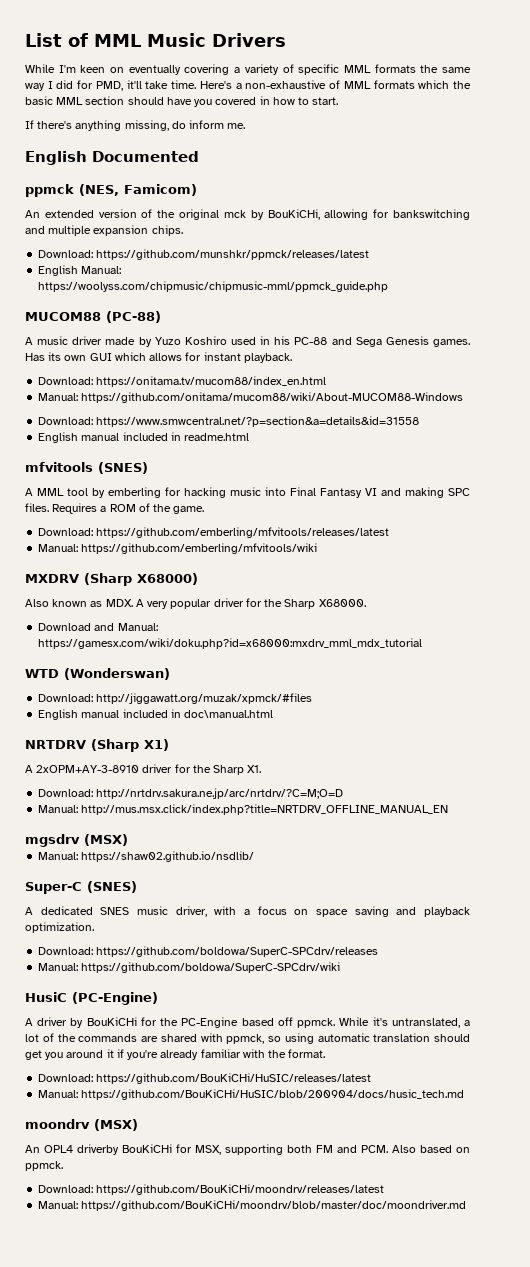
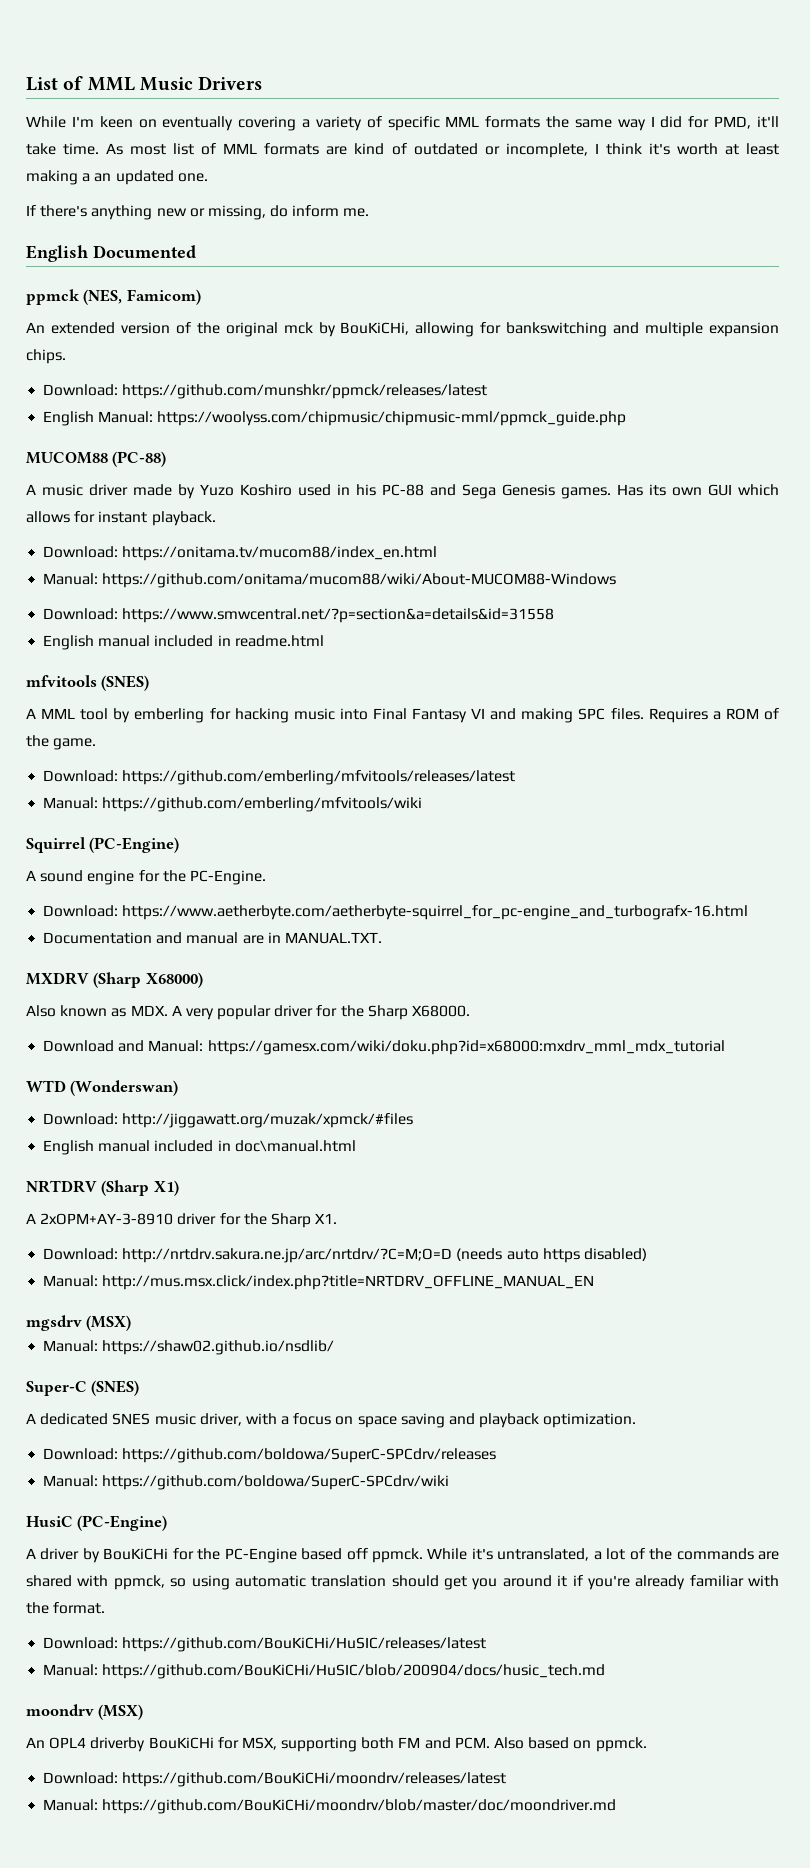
- Here's a non-exhaustive of MML formats which the basic MML section should have you covered in how to start.
+ As most list of MML formats are kind of outdated or incomplete, I think it's worth at least making a an updated one.
- If there's anything missing, do inform me.
+ If there's anything new or missing, do inform me.
+ Squirrel (PC-Engine)
+ A sound engine for the PC-Engine.
+ Download: https://www.aetherbyte.com/aetherbyte-squirrel_for_pc-engine_and_turbografx-16.html
+ Documentation and manual are in MANUAL.TXT.
- Download: http://nrtdrv.sakura.ne.jp/arc/nrtdrv/?C=M;O=D
+ Download: http://nrtdrv.sakura.ne.jp/arc/nrtdrv/?C=M;O=D (needs auto https disabled)

